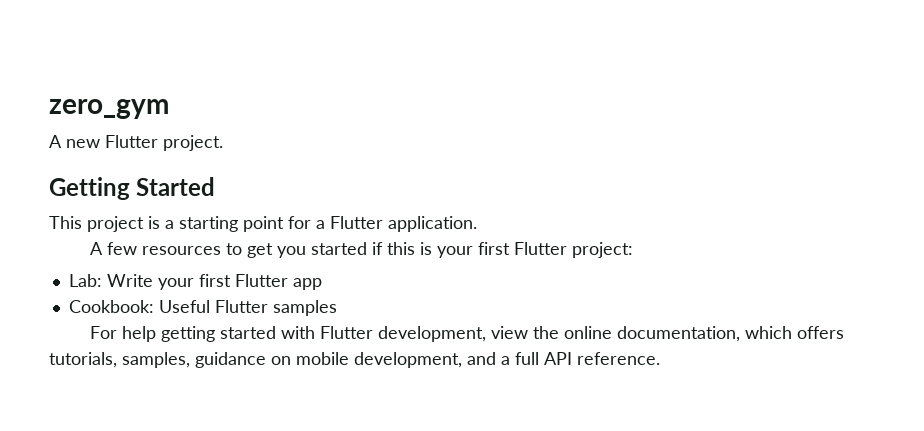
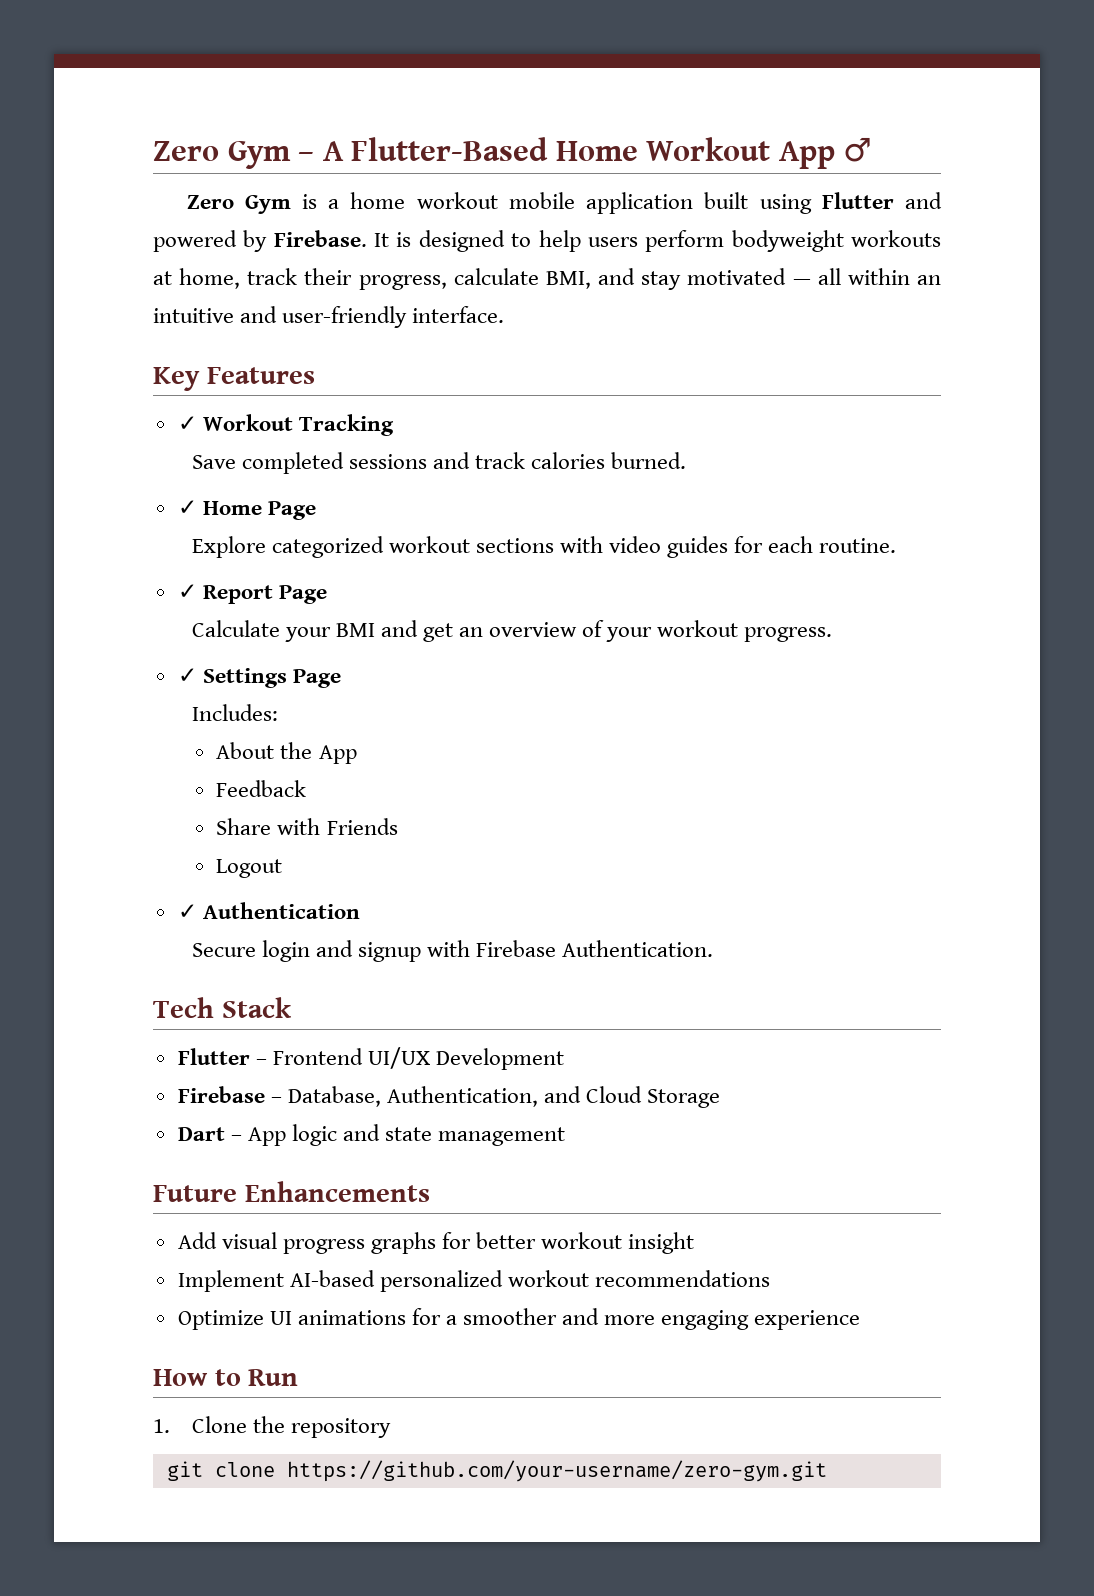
- zero_gym
- A new Flutter project.
- Getting Started
- This project is a starting point for a Flutter application.
- A few resources to get you started if this is your first Flutter project:
- Lab: Write your first Flutter app
- Cookbook: Useful Flutter samples
- For help getting started with Flutter development, view the online documentation, which offers tutorials, samples, guidance on mobile development, and a full API reference.
+ Zero Gym – A Flutter-Based Home Workout App ♂
+ Zero Gym is a home workout mobile application built using Flutter and powered by Firebase. It is designed to help users perform bodyweight workouts at home, track their progress, calculate BMI, and stay motivated — all within an intuitive and user-friendly interface.
+ Key Features
+ ✓ Workout Tracking
+ Save completed sessions and track calories burned.
+ ✓ Home Page
+ Explore categorized workout sections with video guides for each routine.
+ ✓ Report Page
+ Calculate your BMI and get an overview of your workout progress.
+ ✓ Settings Page
+ Includes:
+ About the App
+ Feedback
+ Share with Friends
+ Logout
+ ✓ Authentication
+ Secure login and signup with Firebase Authentication.
+ Tech Stack
+ Flutter – Frontend UI/UX Development
+ Firebase – Database, Authentication, and Cloud Storage
+ Dart – App logic and state management
+ Future Enhancements
+ Add visual progress graphs for better workout insight
+ Implement AI-based personalized workout recommendations
+ Optimize UI animations for a smoother and more engaging experience
+ How to Run
+ 1. Clone the repository
+ git clone https://github.com/your-username/zero-gym.git

